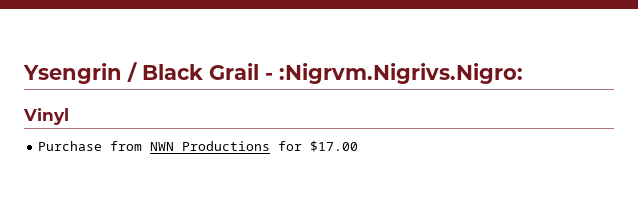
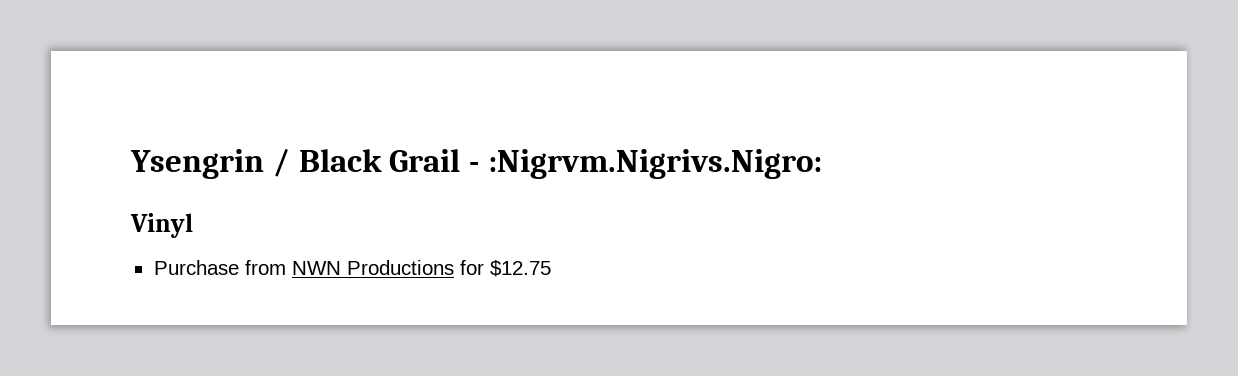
- Purchase from NWN Productions for $17.00
+ Purchase from NWN Productions for $12.75

